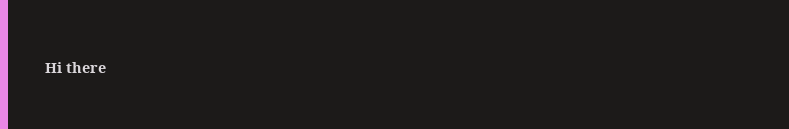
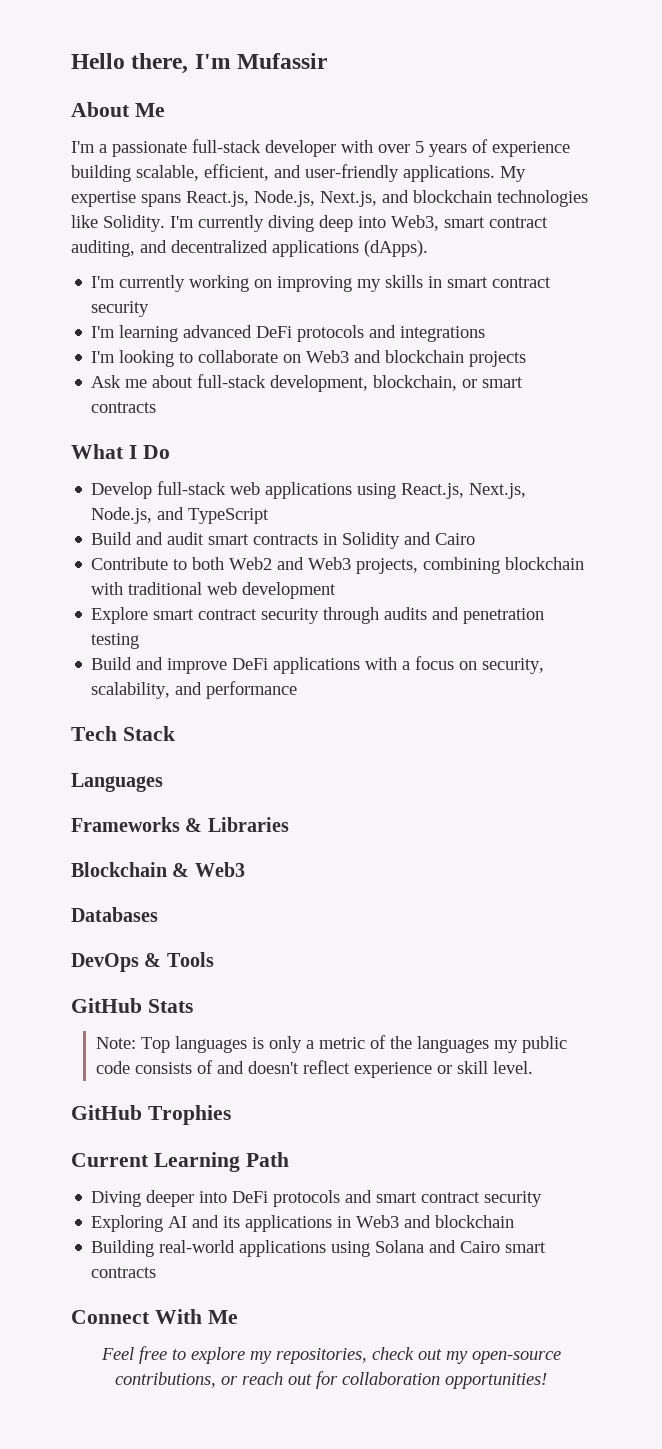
- Hi there
+ Hello there, I'm Mufassir
+ About Me
+ I'm a passionate full-stack developer with over 5 years of experience building scalable, efficient, and user-friendly applications. My expertise spans React.js, Node.js, Next.js, and blockchain technologies like Solidity. I'm currently diving deep into Web3, smart contract auditing, and decentralized applications (dApps).
+ I'm currently working on improving my skills in smart contract security
+ I'm learning advanced DeFi protocols and integrations
+ I'm looking to collaborate on Web3 and blockchain projects
+ Ask me about full-stack development, blockchain, or smart contracts
+ What I Do
+ Develop full-stack web applications using React.js, Next.js, Node.js, and TypeScript
+ Build and audit smart contracts in Solidity and Cairo
+ Contribute to both Web2 and Web3 projects, combining blockchain with traditional web development
+ Explore smart contract security through audits and penetration testing
+ Build and improve DeFi applications with a focus on security, scalability, and performance
+ Tech Stack
+ Languages
+ Frameworks & Libraries
+ Blockchain & Web3
+ Databases
+ DevOps & Tools
+ GitHub Stats
+ Note: Top languages is only a metric of the languages my public code consists of and doesn't reflect experience or skill level.
+ GitHub Trophies
+ Current Learning Path
+ Diving deeper into DeFi protocols and smart contract security
+ Exploring AI and its applications in Web3 and blockchain
+ Building real-world applications using Solana and Cairo smart contracts
+ Connect With Me
+ Feel free to explore my repositories, check out my open-source contributions, or reach out for collaboration opportunities!

